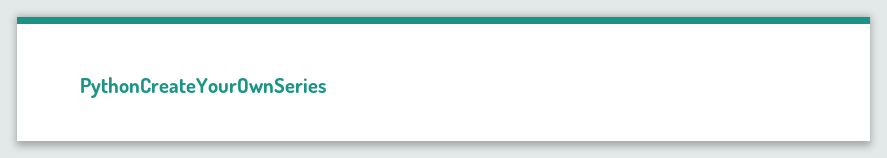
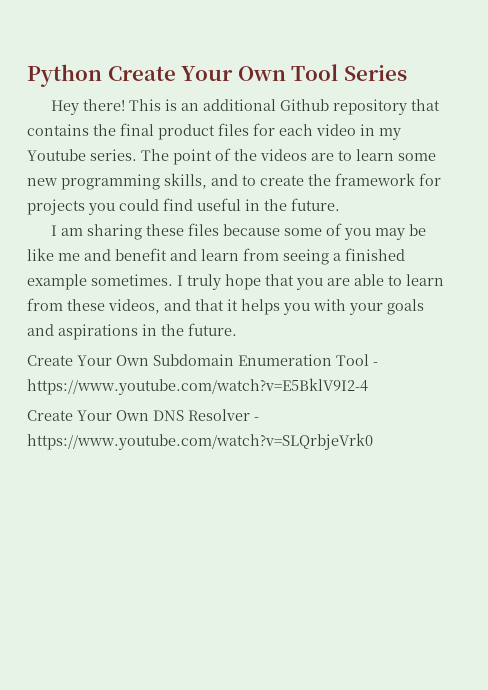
- PythonCreateYourOwnSeries
+ Python Create Your Own Tool Series
+ Hey there! This is an additional Github repository that contains the final product files for each video in my Youtube series. The point of the videos are to learn some new programming skills, and to create the framework for projects you could find useful in the future.
+ I am sharing these files because some of you may be like me and benefit and learn from seeing a finished example sometimes. I truly hope that you are able to learn from these videos, and that it helps you with your goals and aspirations in the future.
+ Create Your Own Subdomain Enumeration Tool - https://www.youtube.com/watch?v=E5BklV9I2-4
+ Create Your Own DNS Resolver - https://www.youtube.com/watch?v=SLQrbjeVrk0

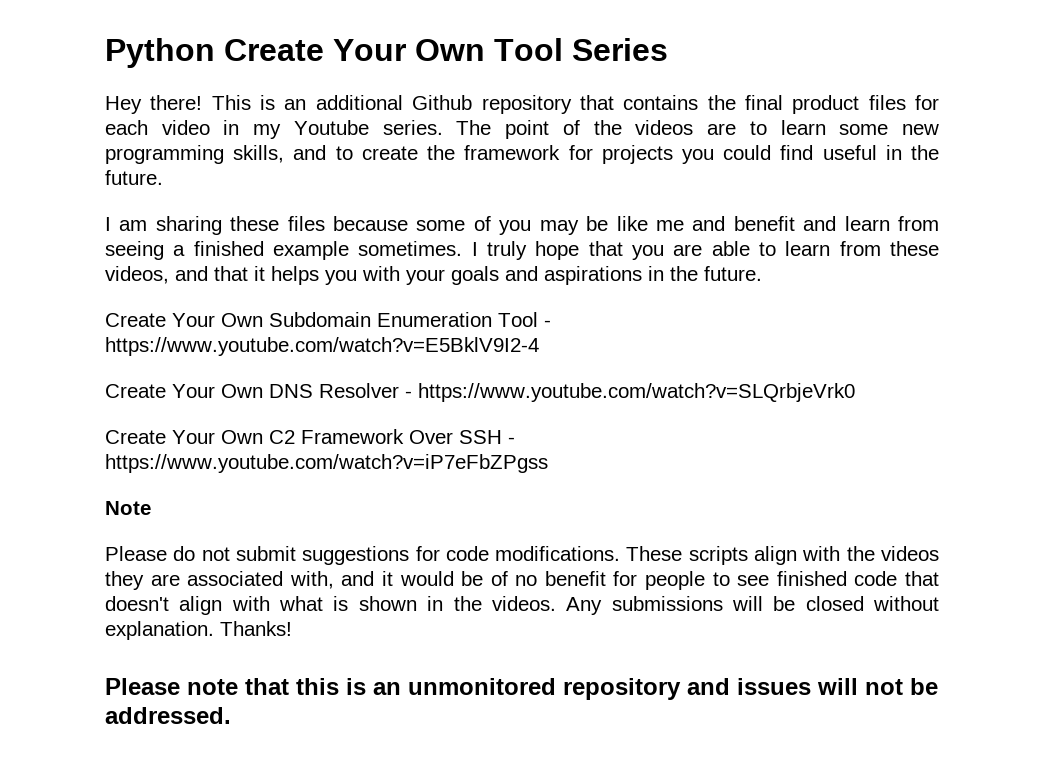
+ Create Your Own C2 Framework Over SSH - https://www.youtube.com/watch?v=iP7eFbZPgss
+ Note
+ Please do not submit suggestions for code modifications. These scripts align with the videos they are associated with, and it would be of no benefit for people to see finished code that doesn't align with what is shown in the videos. Any submissions will be closed without explanation. Thanks!
+ Please note that this is an unmonitored repository and issues will not be addressed.

